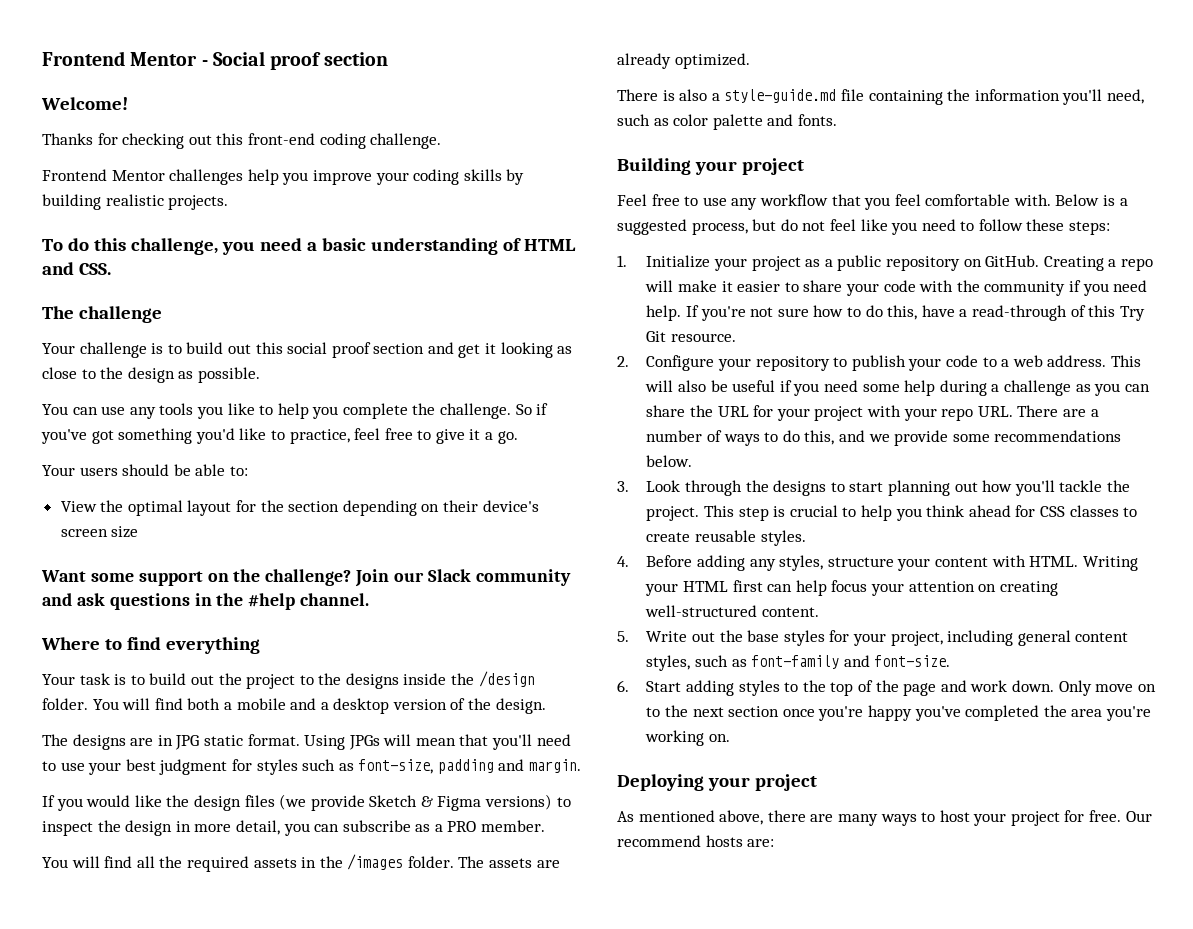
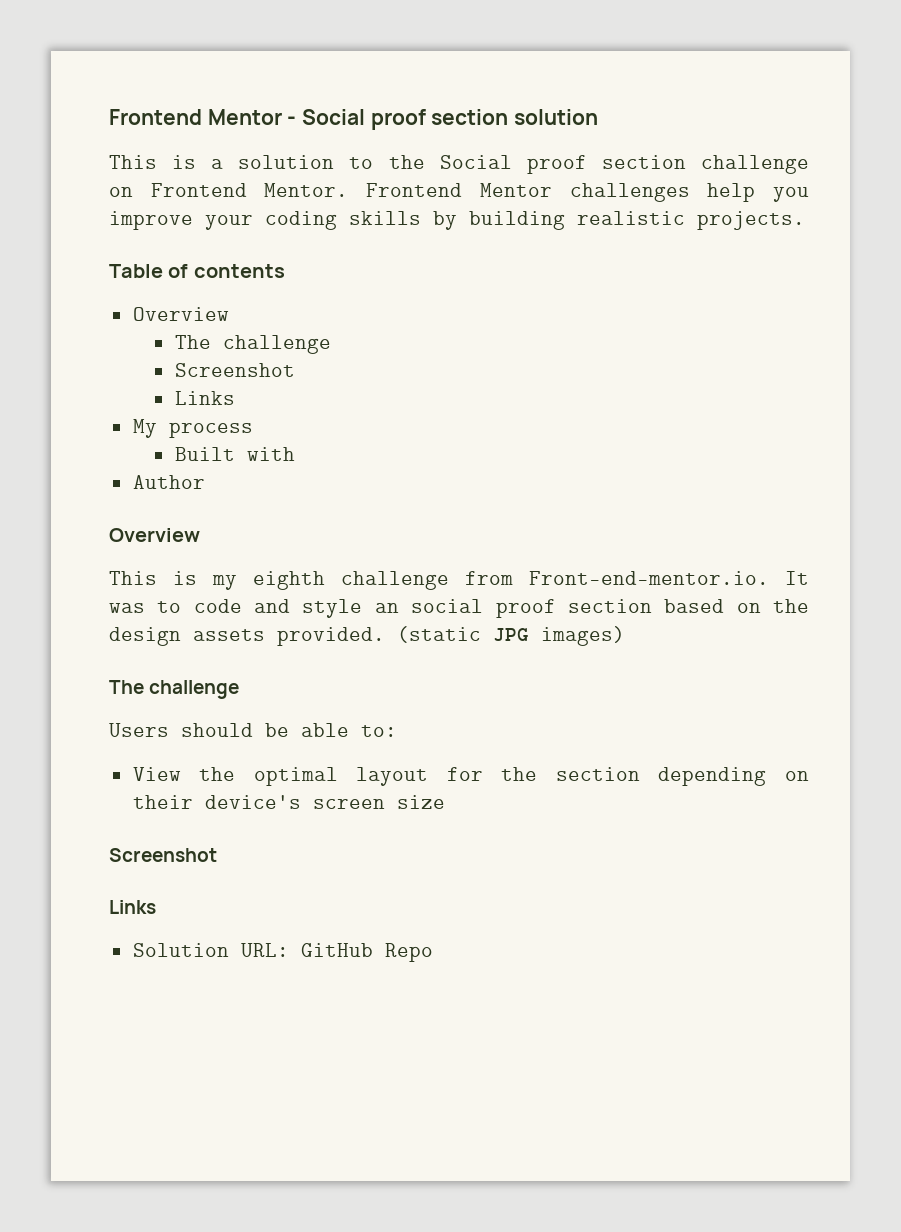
- Frontend Mentor - Social proof section
- Welcome!
- Thanks for checking out this front-end coding challenge.
- Frontend Mentor challenges help you improve your coding skills by building realistic projects.
+ Frontend Mentor - Social proof section solution
+ This is a solution to the Social proof section challenge on Frontend Mentor. Frontend Mentor challenges help you improve your coding skills by building realistic projects.
- To do this challenge, you need a basic understanding of HTML and CSS.
+ Table of contents
+ Overview
  The challenge
- Your challenge is to build out this social proof section and get it looking as close to the design as possible.
- You can use any tools you like to help you complete the challenge. So if you've got something you'd like to practice, feel free to give it a go.
- Your users should be able to:
+ Screenshot
+ Links
+ My process
+ Built with
+ Author
+ Overview
+ This is my eighth challenge from Front-end-mentor.io. It was to code and style an social proof section based on the design assets provided. (static JPG images)
+ The challenge
+ Users should be able to:
  View the optimal layout for the section depending on their device's screen size
- Want some support on the challenge? Join our Slack community and ask questions in the #help channel.
- Where to find everything
- Your task is to build out the project to the designs inside the /design folder. You will find both a mobile and a desktop version of the design.
- The designs are in JPG static format. Using JPGs will mean that you'll need to use your best judgment for styles such as font-size, padding and margin.
- If you would like the design files (we provide Sketch & Figma versions) to inspect the design in more detail, you can subscribe as a PRO member.
- You will find all the required assets in the /images folder. The assets are already optimized.
- There is also a style-guide.md file containing the information you'll need, such as color palette and fonts.
- Building your project
- Feel free to use any workflow that you feel comfortable with. Below is a suggested process, but do not feel like you need to follow these steps:
- 1. Initialize your project as a public repository on GitHub. Creating a repo will make it easier to share your code with the community if you need help. If you're not sure how to do this, have a read-through of this Try Git resource.
- 2. Configure your repository to publish your code to a web address. This will also be useful if you need some help during a challenge as you can share the URL for your project with your repo URL. There are a number of ways to do this, and we provide some recommendations below.
- 3. Look through the designs to start planning out how you'll tackle the project. This step is crucial to help you think ahead for CSS classes to create reusable styles.
- 4. Before adding any styles, structure your content with HTML. Writing your HTML first can help focus your attention on creating well-structured content.
- 5. Write out the base styles for your project, including general content styles, such as font-family and font-size.
- 6. Start adding styles to the top of the page and work down. Only move on to the next section once you're happy you've completed the area you're working on.
- Deploying your project
- As mentioned above, there are many ways to host your project for free. Our recommend hosts are:
+ Screenshot
+ Links
+ Solution URL: GitHub Repo

